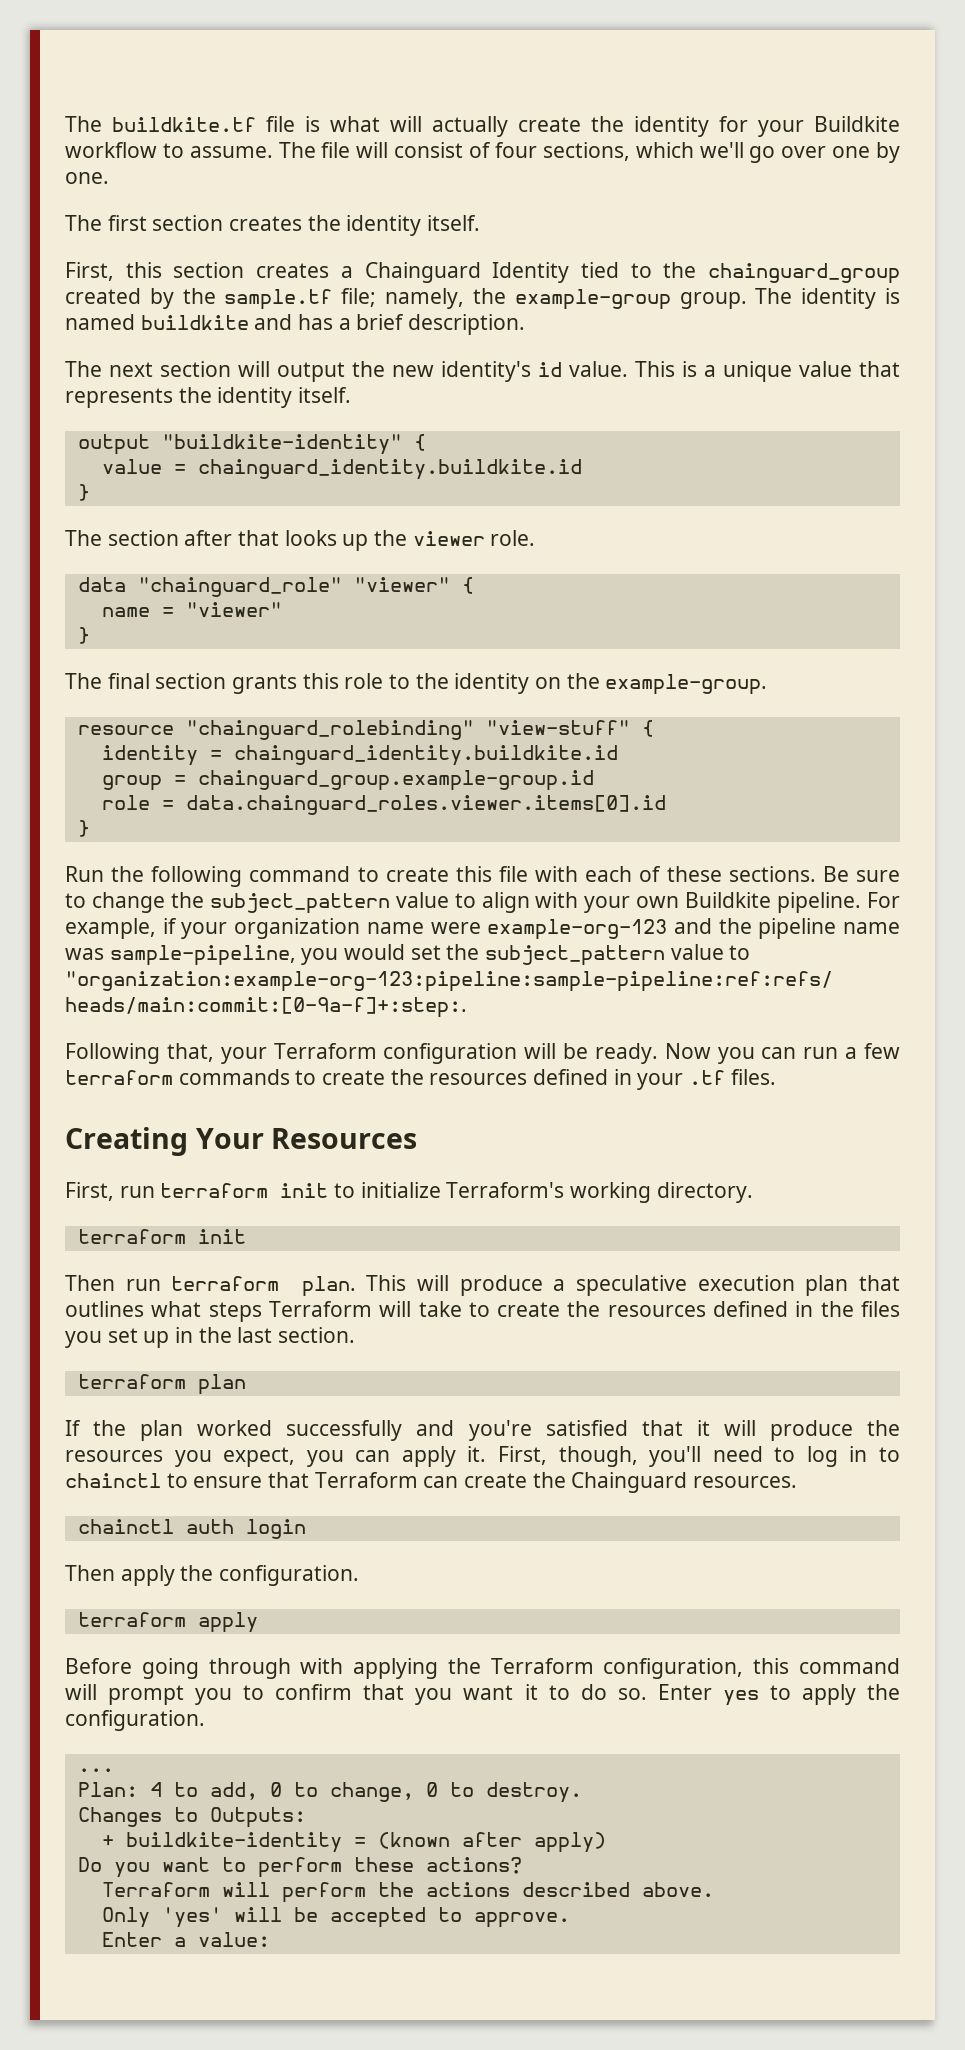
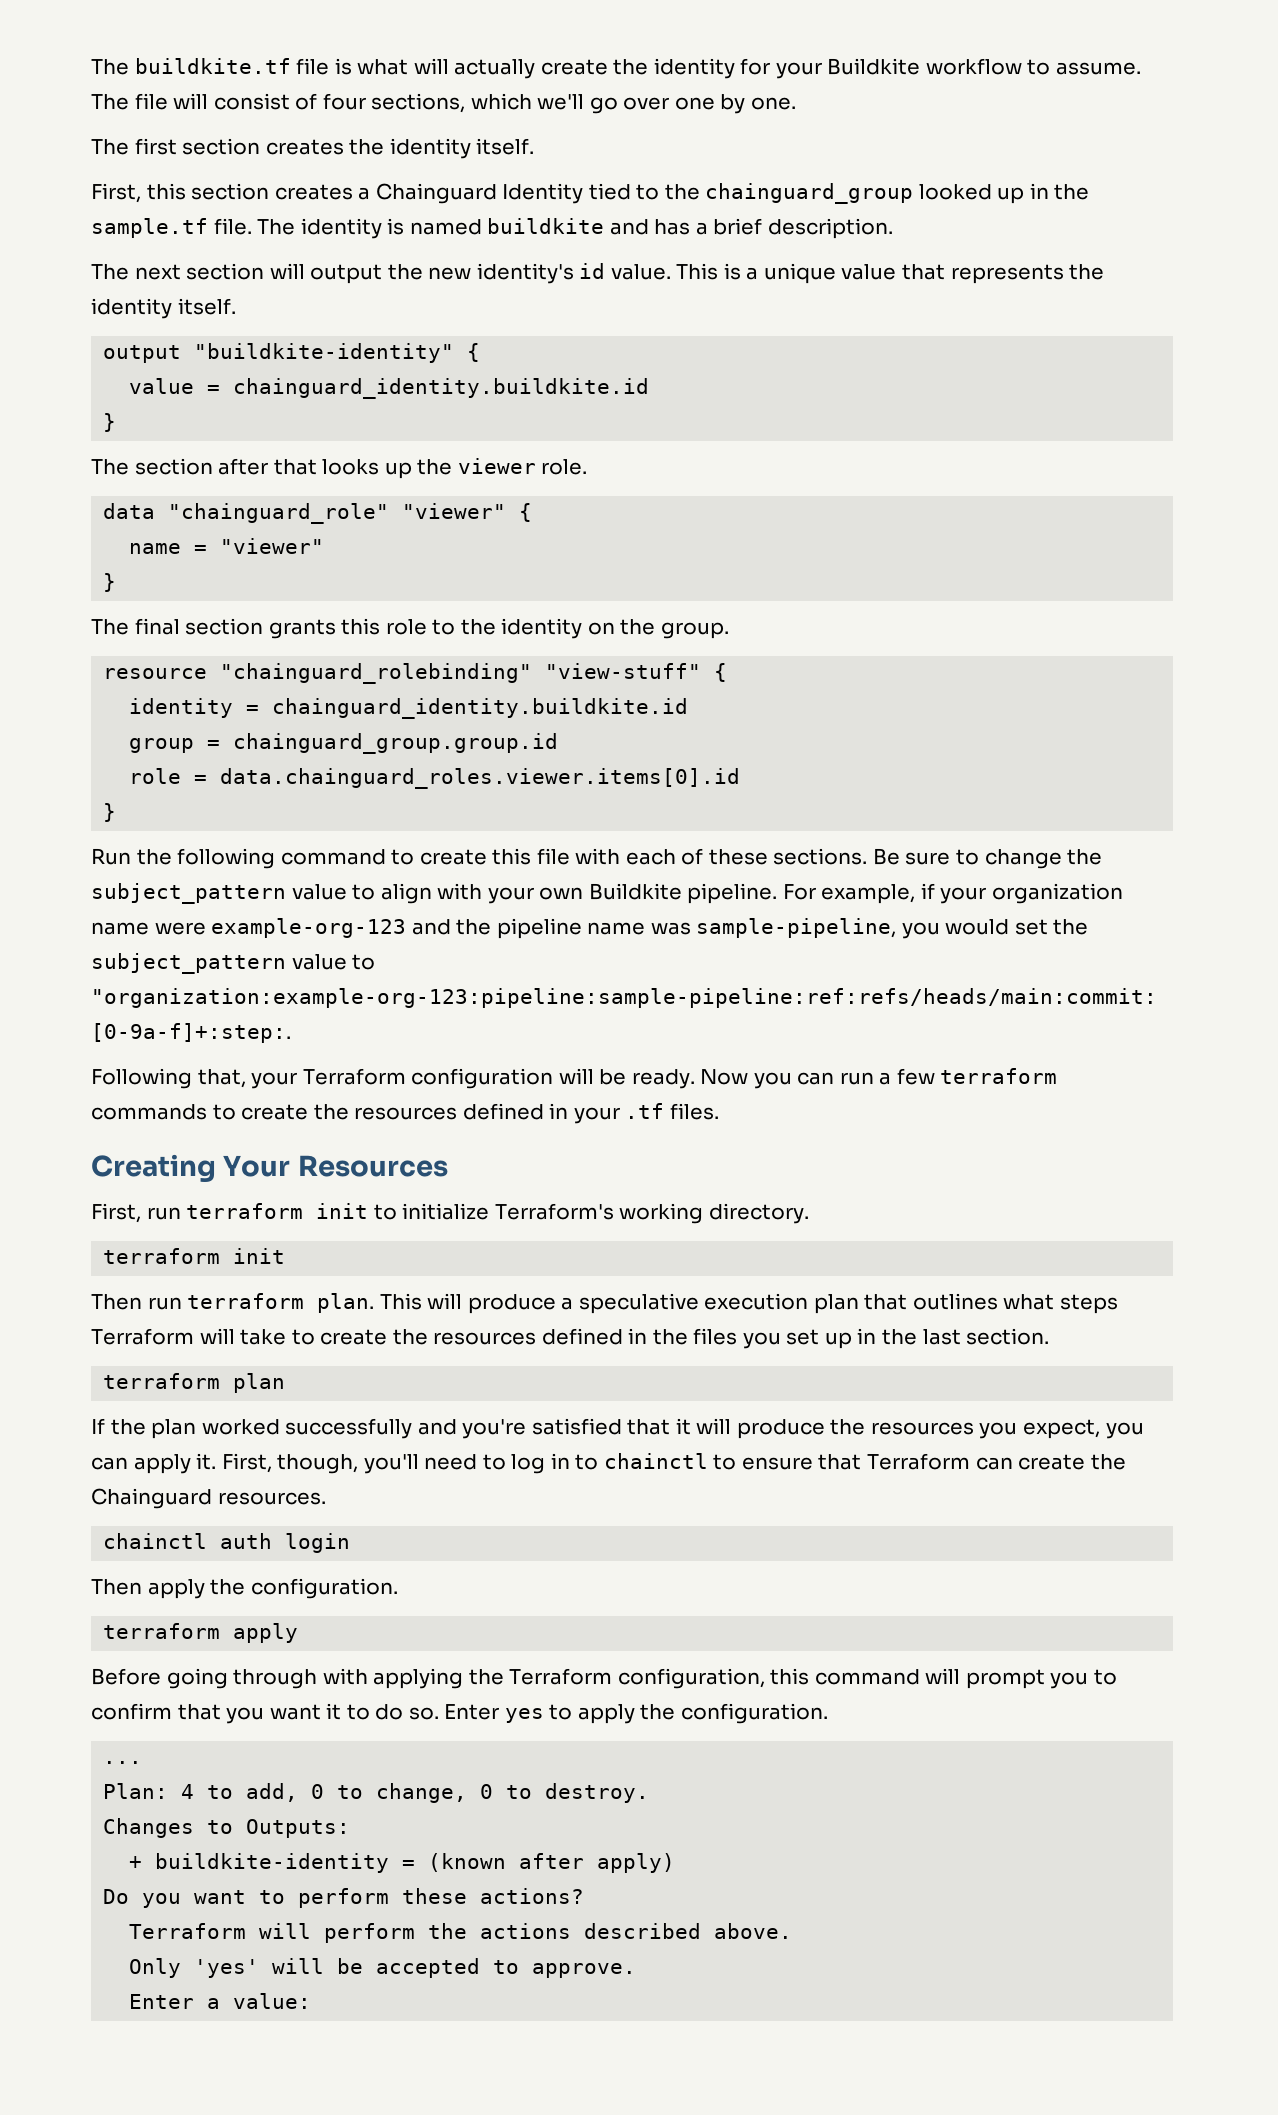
- First, this section creates a Chainguard Identity tied to the chainguard_group created by the sample.tf file; namely, the example-group group.
+ First, this section creates a Chainguard Identity tied to the chainguard_group looked up in the sample.tf file.
- The final section grants this role to the identity on the example-group.
+ The final section grants this role to the identity on the group.
- group = chainguard_group.example-group.id
+ group = chainguard_group.group.id

